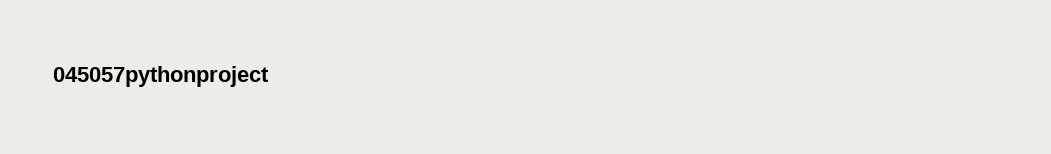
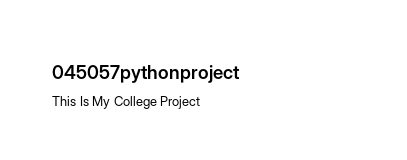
+ This Is My College Project

